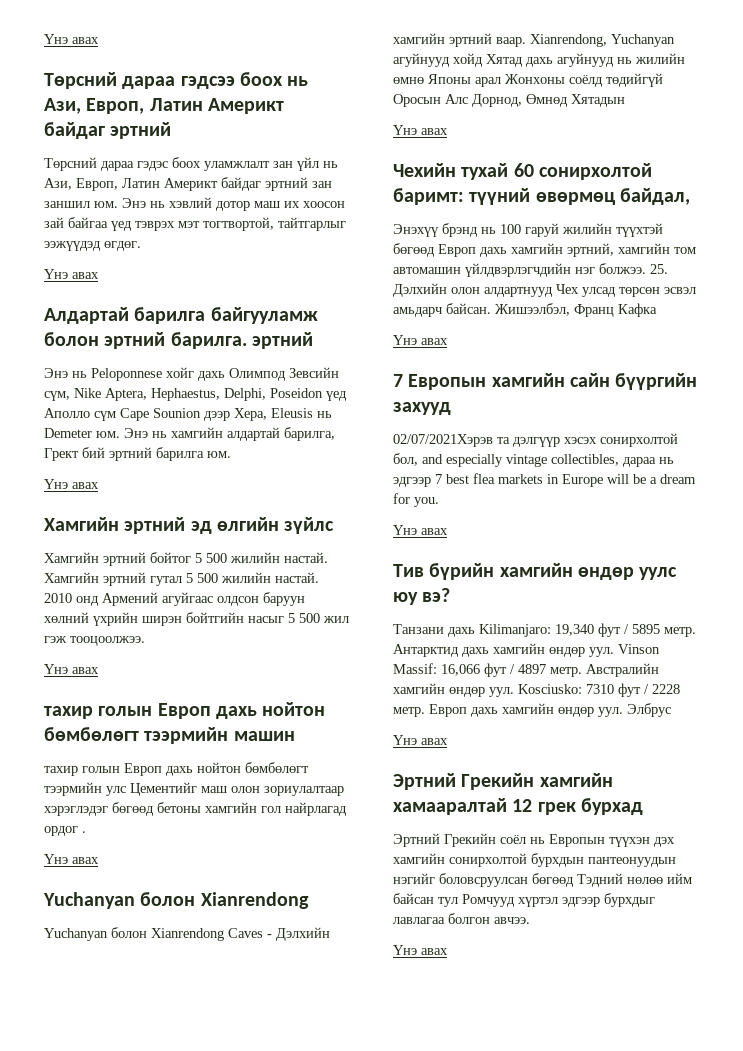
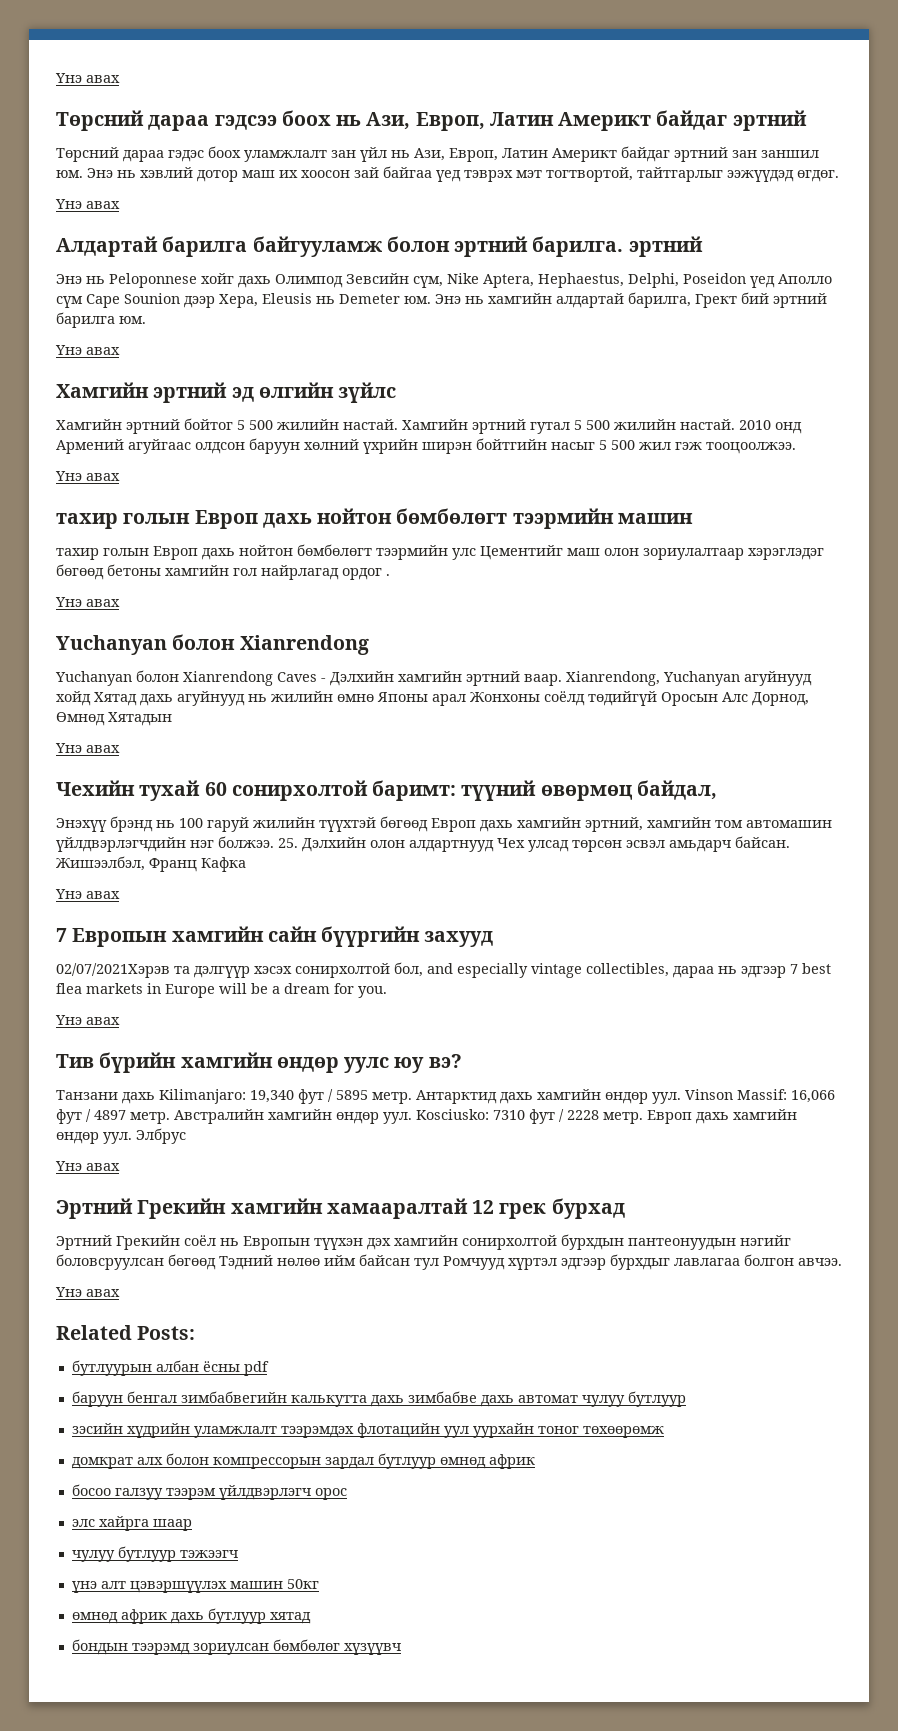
+ Related Posts:
+ бутлуурын албан ёсны pdf
+ баруун бенгал зимбабвегийн калькутта дахь зимбабве дахь автомат чулуу бутлуур
+ зэсийн хүдрийн уламжлалт тээрэмдэх флотацийн уул уурхайн тоног төхөөрөмж
+ домкрат алх болон компрессорын зардал бутлуур өмнөд африк
+ босоо галзуу тээрэм үйлдвэрлэгч орос
+ элс хайрга шаар
+ чулуу бутлуур тэжээгч
+ үнэ алт цэвэршүүлэх машин 50кг
+ өмнөд африк дахь бутлуур хятад
+ бондын тээрэмд зориулсан бөмбөлөг хүзүүвч

